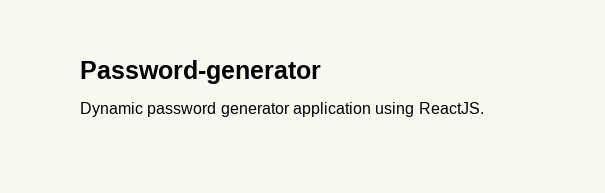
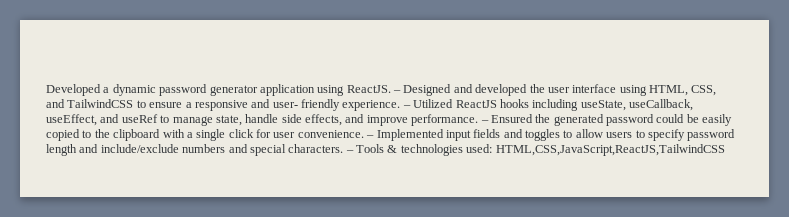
- Password-generator
- Dynamic password generator application using ReactJS.
+ Developed a dynamic password generator application using ReactJS.
+ – Designed and developed the user interface using HTML, CSS, and TailwindCSS to ensure a responsive and user- friendly experience. – Utilized ReactJS hooks including useState, useCallback, useEffect, and useRef to manage state, handle side effects, and improve performance. – Ensured the generated password could be easily copied to the clipboard with a single click for user convenience. – Implemented input fields and toggles to allow users to specify password length and include/exclude numbers and special characters. – Tools & technologies used: HTML,CSS,JavaScript,ReactJS,TailwindCSS

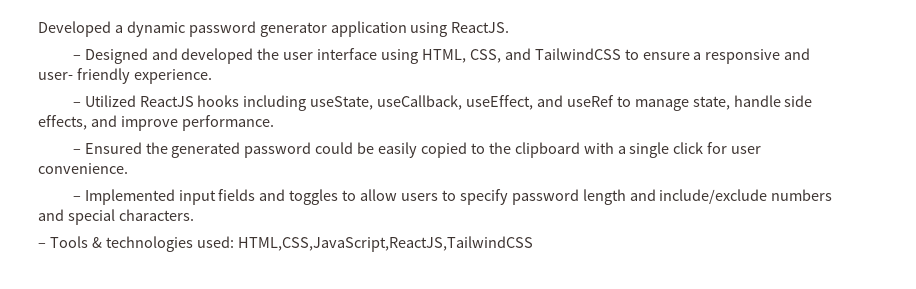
- Developed a dynamic password generator application using ReactJS. – Designed and developed the user interface using HTML, CSS, and TailwindCSS to ensure a responsive and user- friendly experience. – Utilized ReactJS hooks including useState, useCallback, useEffect, and useRef to manage state, handle side effects, and improve performance. – Ensured the generated password could be easily copied to the clipboard with a single click for user convenience. – Implemented input fields and toggles to allow users to specify password length and include/exclude numbers and special characters. – Tools & technologies used:
+ Developed a dynamic password generator application using ReactJS.
+ – Designed and developed the user interface using HTML, CSS, and TailwindCSS to ensure a responsive and user- friendly experience.
+ – Utilized ReactJS hooks including useState, useCallback, useEffect, and useRef to manage state, handle side effects, and improve performance.
+ – Ensured the generated password could be easily copied to the clipboard with a single click for user convenience.
+ – Implemented input fields and toggles to allow users to specify password length and include/exclude numbers and special characters.
+ – Tools & technologies used:

